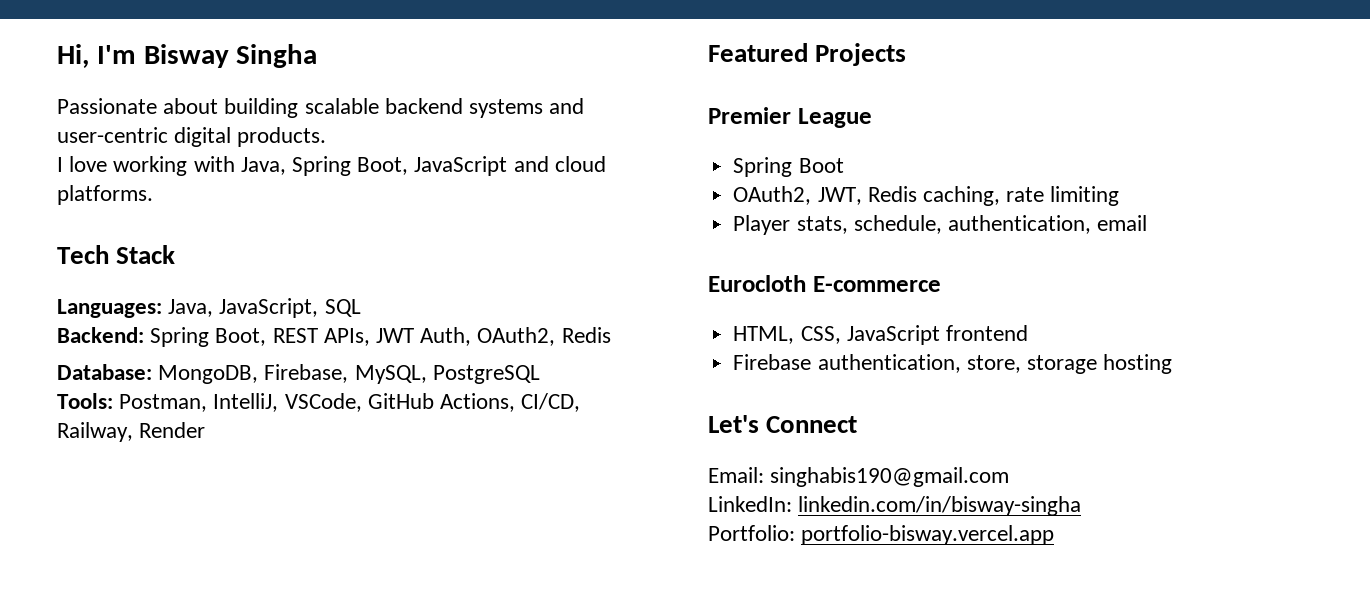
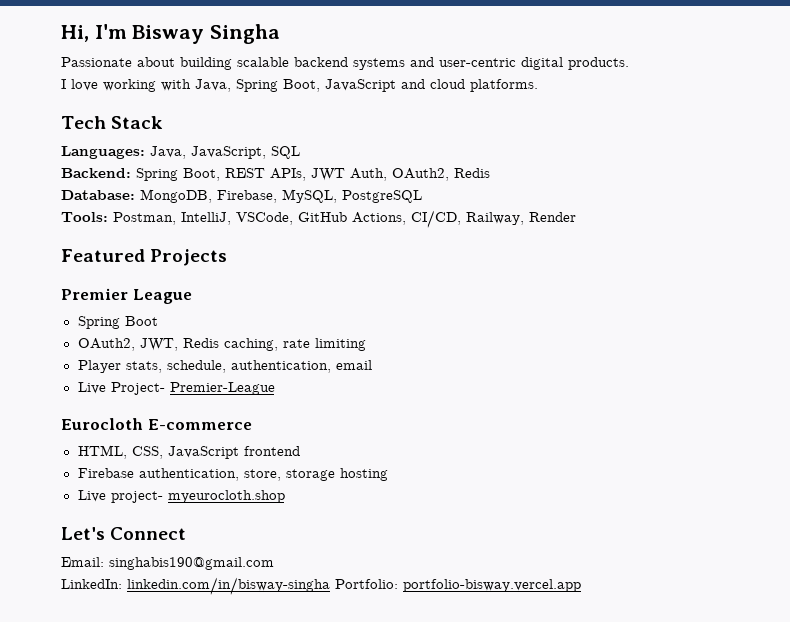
+ Live Project- Premier-League
+ Live project- myeurocloth.shop
- LinkedIn: linkedin.com/in/bisway-singha
- Portfolio: portfolio-bisway.vercel.app
+ LinkedIn: linkedin.com/in/bisway-singha Portfolio: portfolio-bisway.vercel.app

